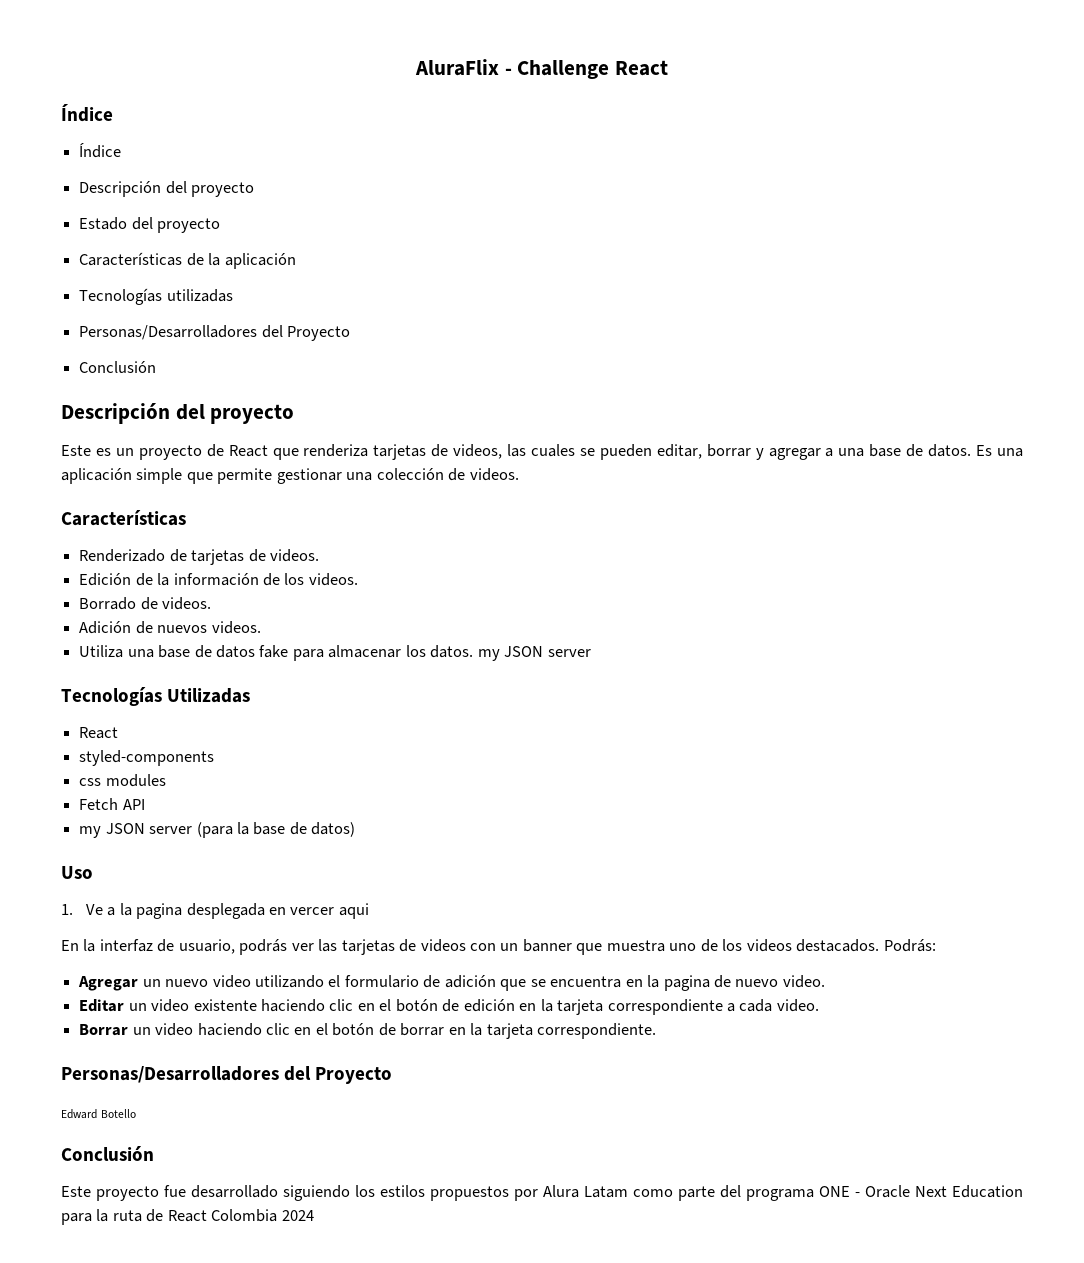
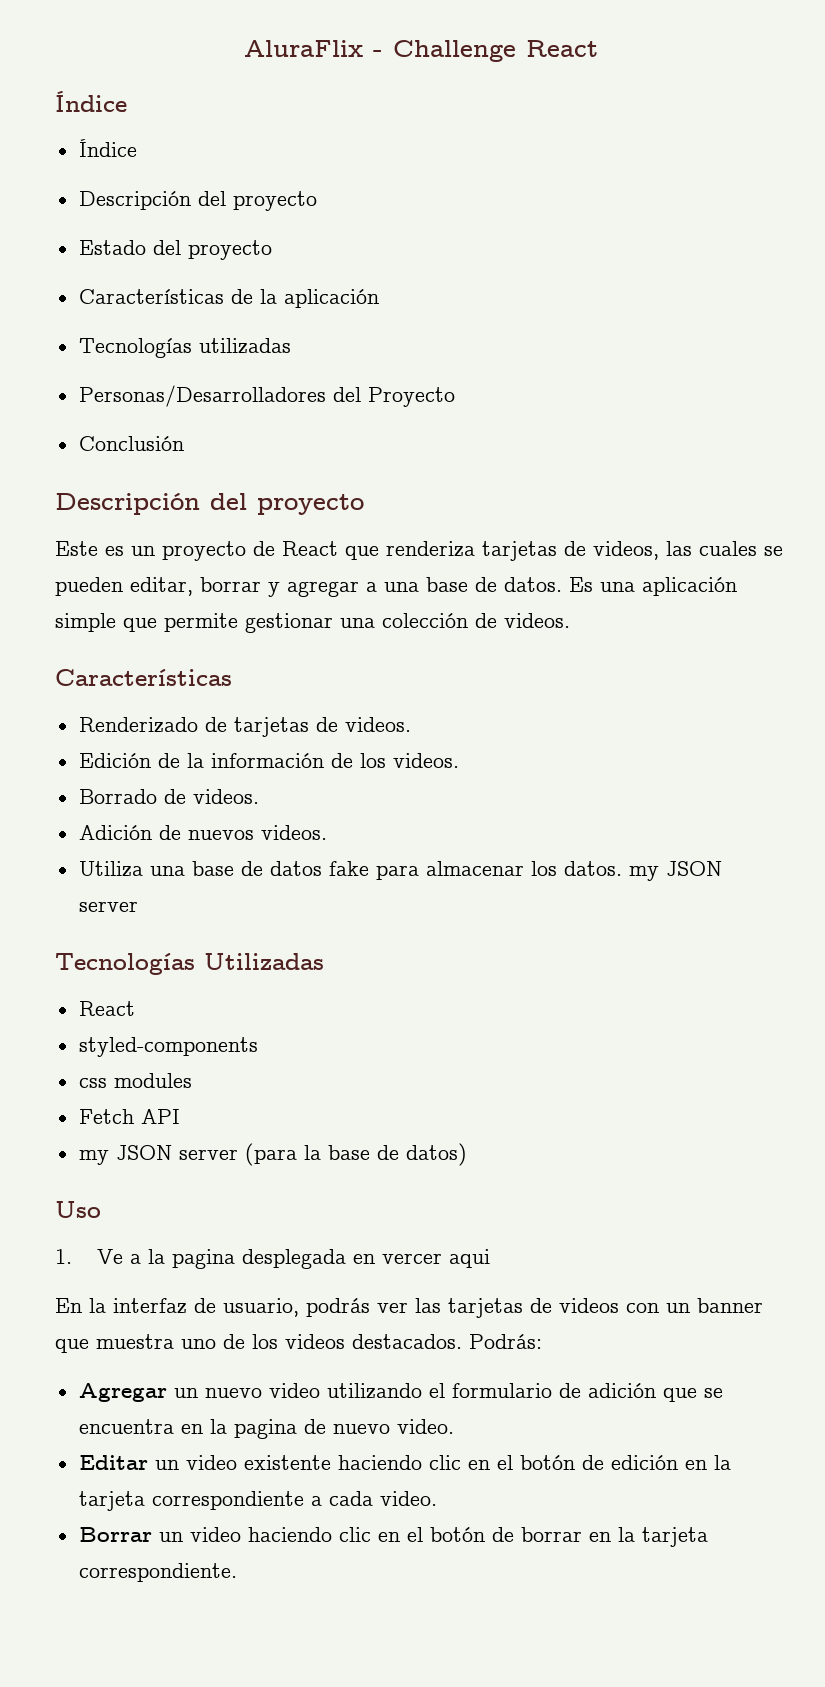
  Borrar un video haciendo clic en el botón de borrar en la tarjeta correspondiente.
- Personas/Desarrolladores del Proyecto
- Edward Botello
- Conclusión
- Este proyecto fue desarrollado siguiendo los estilos propuestos por Alura Latam como parte del programa ONE - Oracle Next Education para la ruta de React Colombia 2024

